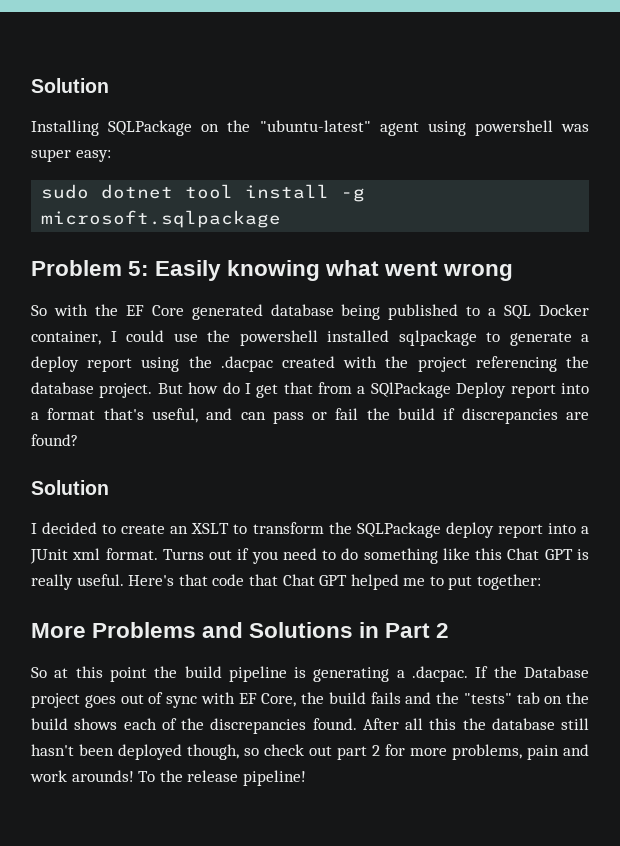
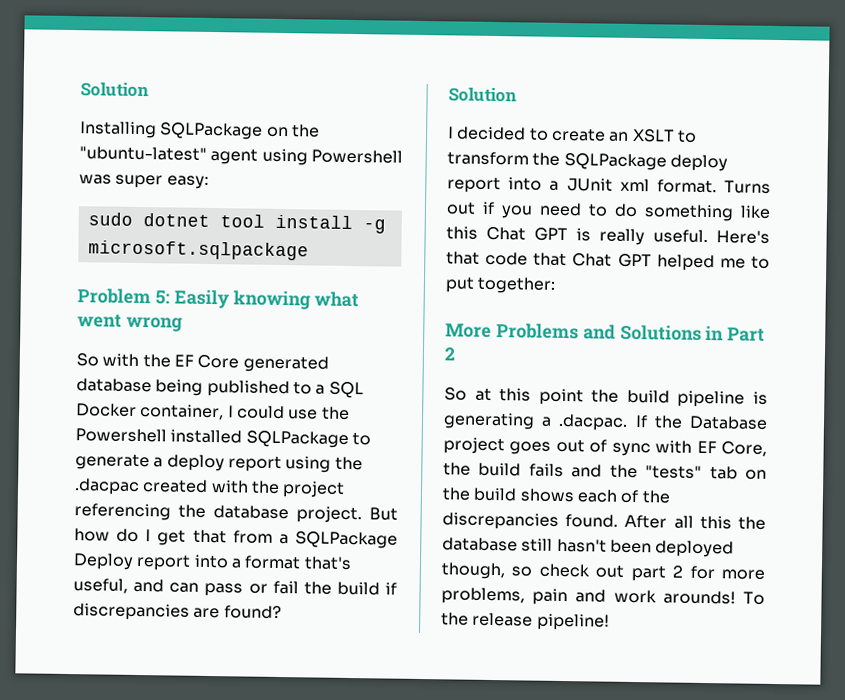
- Installing SQLPackage on the "ubuntu-latest" agent using powershell was super easy:
+ Installing SQLPackage on the "ubuntu-latest" agent using Powershell was super easy:
- So with the EF Core generated database being published to a SQL Docker container, I could use the powershell installed sqlpackage to generate a deploy report using the .dacpac created with the project referencing the database project.
+ So with the EF Core generated database being published to a SQL Docker container, I could use the Powershell installed SQLPackage to generate a deploy report using the .dacpac created with the project referencing the database project.
- But how do I get that from a SQlPackage Deploy report into a format that's useful, and can pass or fail the build if discrepancies are found?
+ But how do I get that from a SQLPackage Deploy report into a format that's useful, and can pass or fail the build if discrepancies are found?

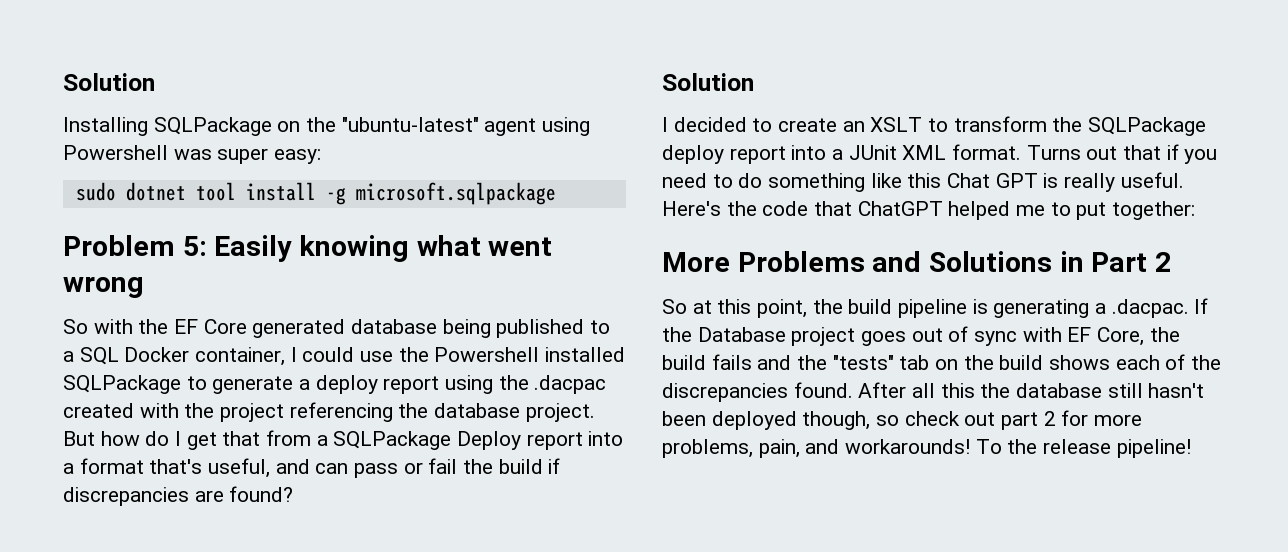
- I decided to create an XSLT to transform the SQLPackage deploy report into a JUnit xml format.
+ I decided to create an XSLT to transform the SQLPackage deploy report into a JUnit XML format.
- Turns out if you need to do something like this Chat GPT is really useful.
+ Turns out that if you need to do something like this Chat GPT is really useful.
- Here's that code that Chat GPT helped me to put together:
+ Here's the code that ChatGPT helped me to put together:
- So at this point the build pipeline is generating a .dacpac. If the Database project goes out of sync with EF Core, the build fails and the "tests" tab on the build shows each of the discrepancies found.
+ So at this point, the build pipeline is generating a .dacpac. If the Database project goes out of sync with EF Core, the build fails and the "tests" tab on the build shows each of the discrepancies found.
- After all this the database still hasn't been deployed though, so check out part 2 for more problems, pain and work arounds!
+ After all this the database still hasn't been deployed though, so check out part 2 for more problems, pain, and workarounds!

